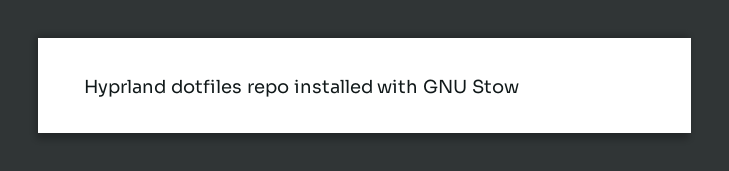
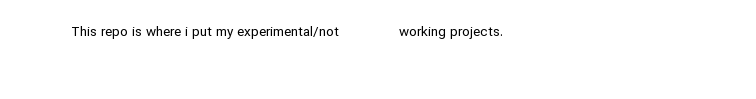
- Hyprland dotfiles repo installed with GNU Stow
+ This repo is where i put my experimental/not working projects.

